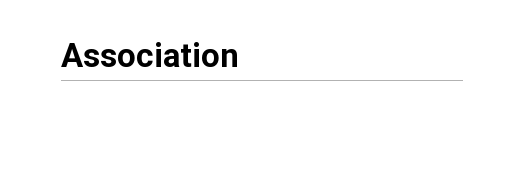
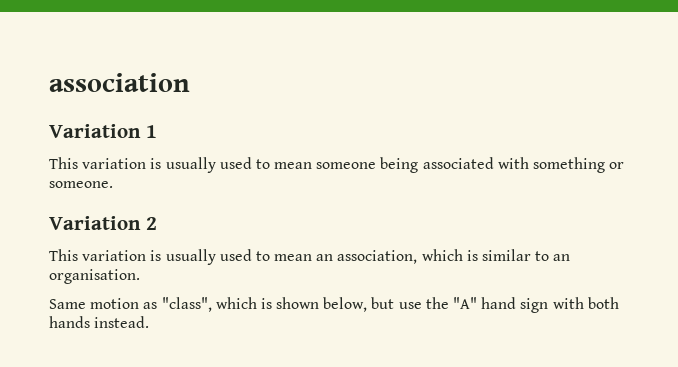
- Association
+ association
+ Variation 1
+ This variation is usually used to mean someone being associated with something or someone.
+ Variation 2
+ This variation is usually used to mean an association, which is similar to an organisation.
+ Same motion as "class", which is shown below, but use the "A" hand sign with both hands instead.

